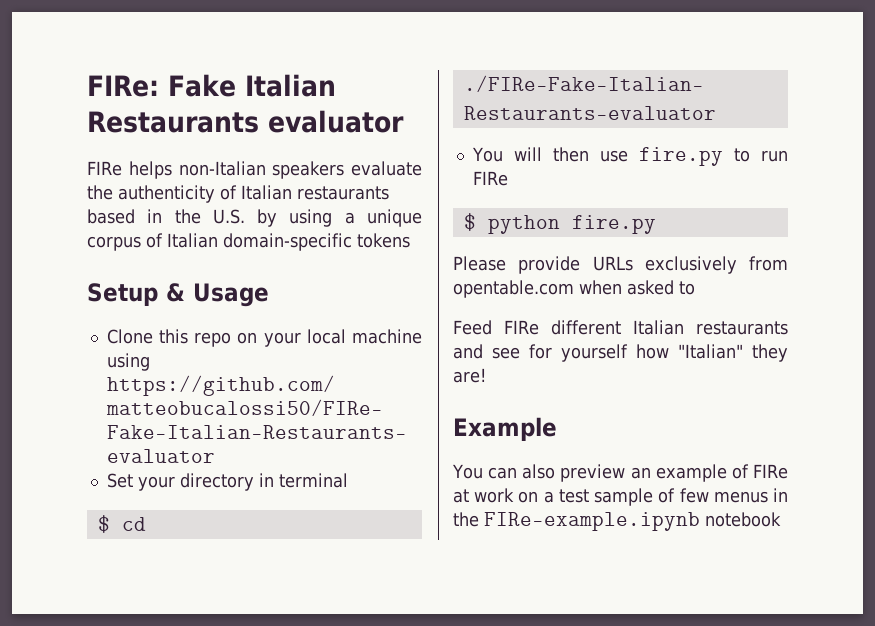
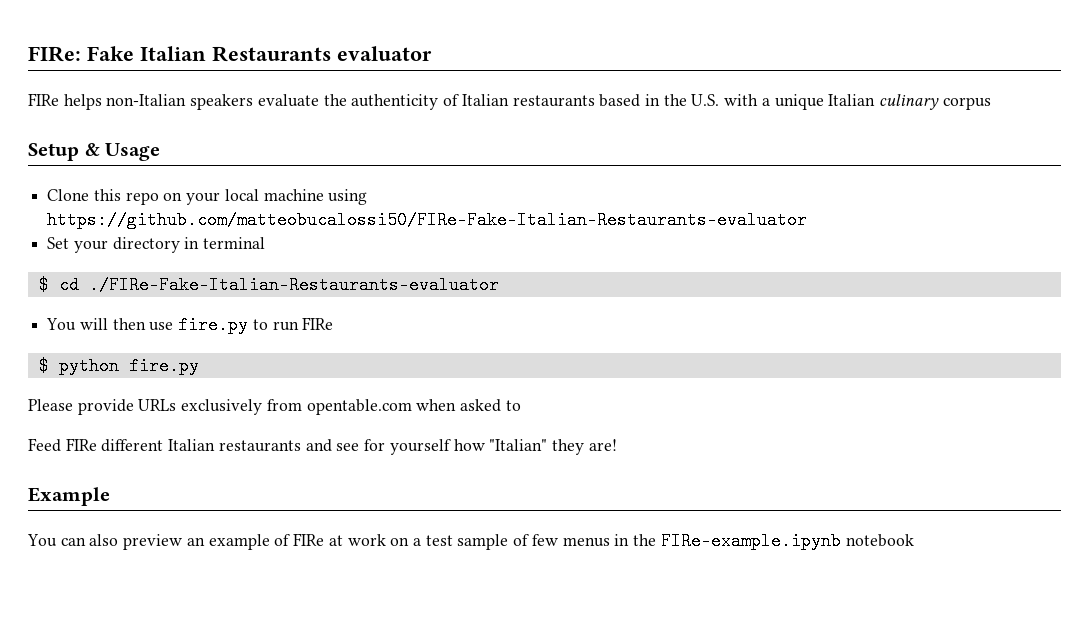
- FIRe helps non-Italian speakers evaluate the authenticity of Italian restaurants based in the U.S. by using a unique corpus of Italian domain-specific tokens
+ FIRe helps non-Italian speakers evaluate the authenticity of Italian restaurants based in the U.S. with a unique Italian culinary corpus

